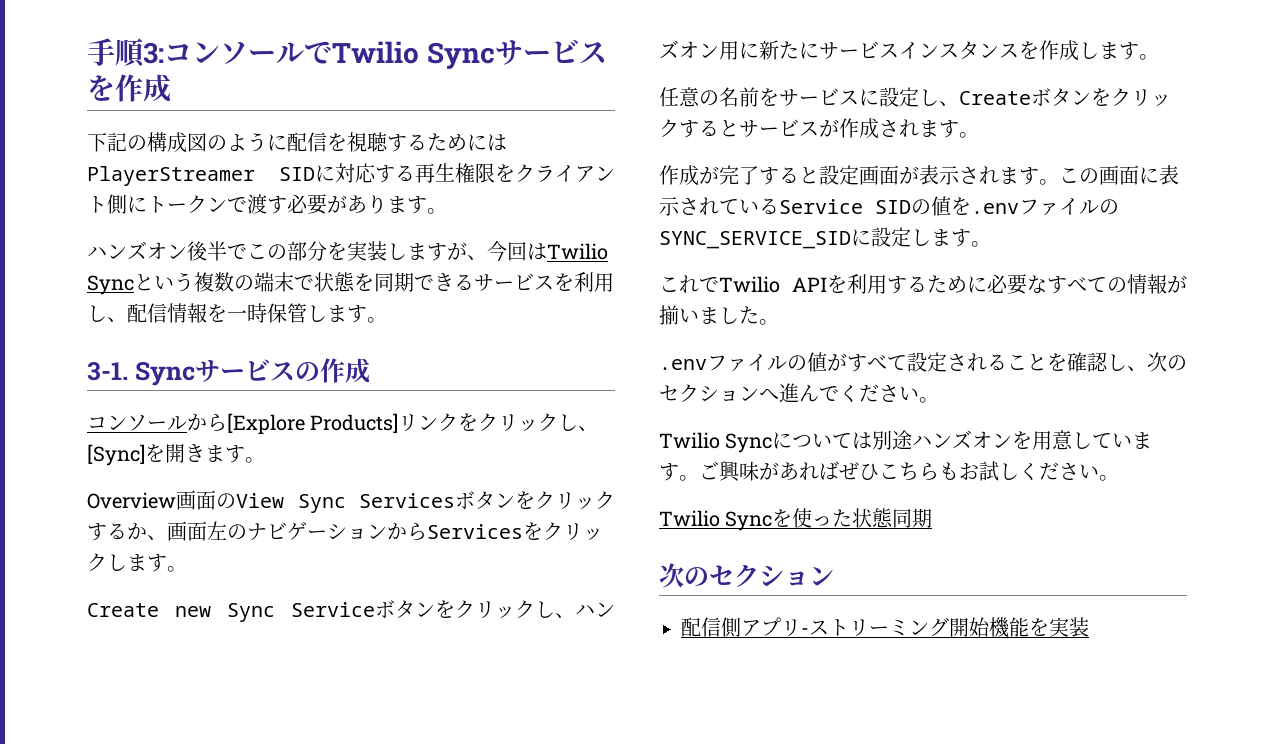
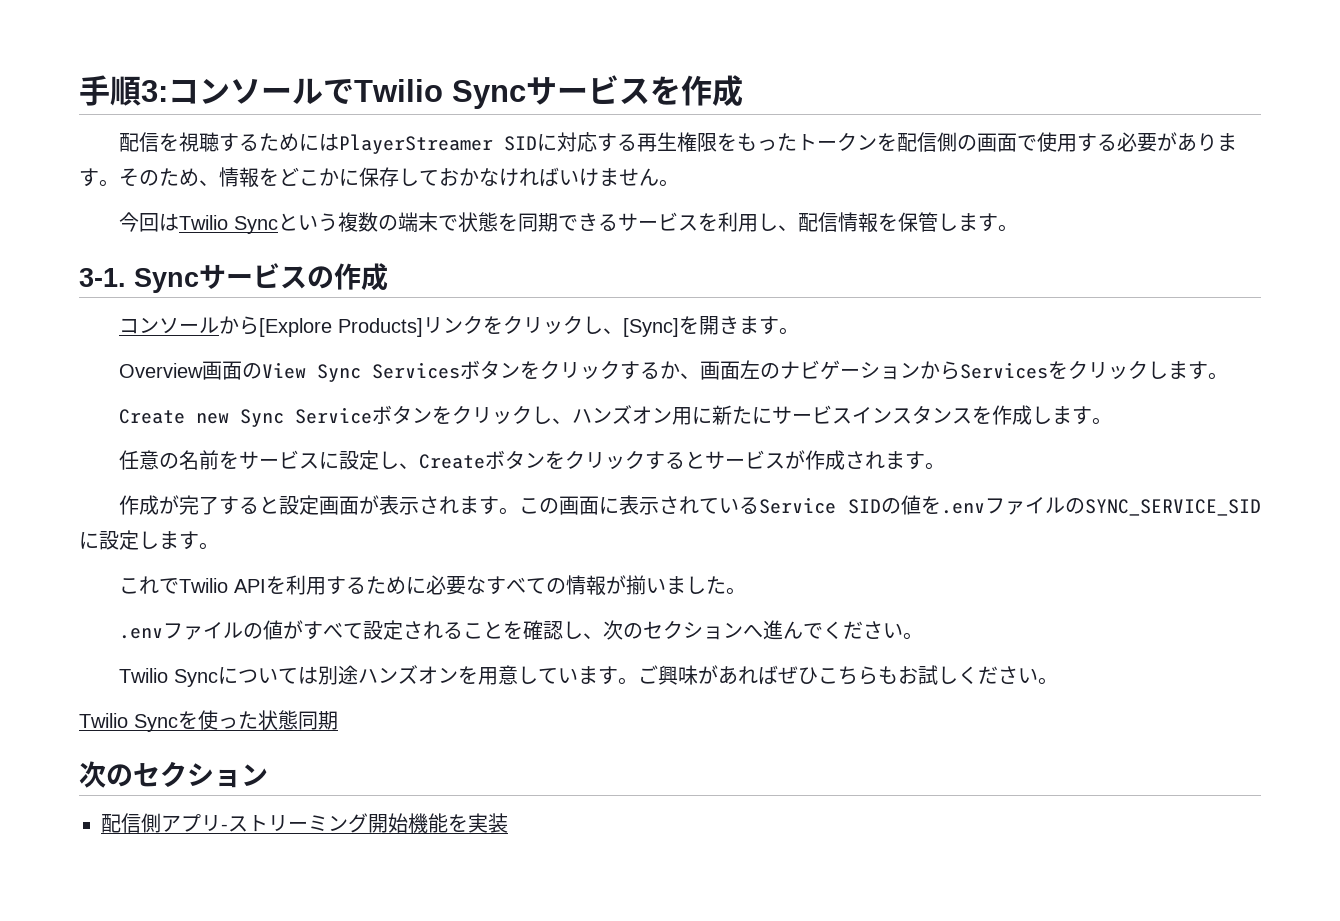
- 下記の構成図のように配信を視聴するためにはPlayerStreamer SIDに対応する再生権限をクライアント側にトークンで渡す必要があります。
- ハンズオン後半でこの部分を実装しますが、今回はTwilio Syncという複数の端末で状態を同期できるサービスを利用し、配信情報を一時保管します。
+ 配信を視聴するためにはPlayerStreamer SIDに対応する再生権限をもったトークンを配信側の画面で使用する必要があります。そのため、情報をどこかに保存しておかなければいけません。
+ 今回はTwilio Syncという複数の端末で状態を同期できるサービスを利用し、配信情報を保管します。

